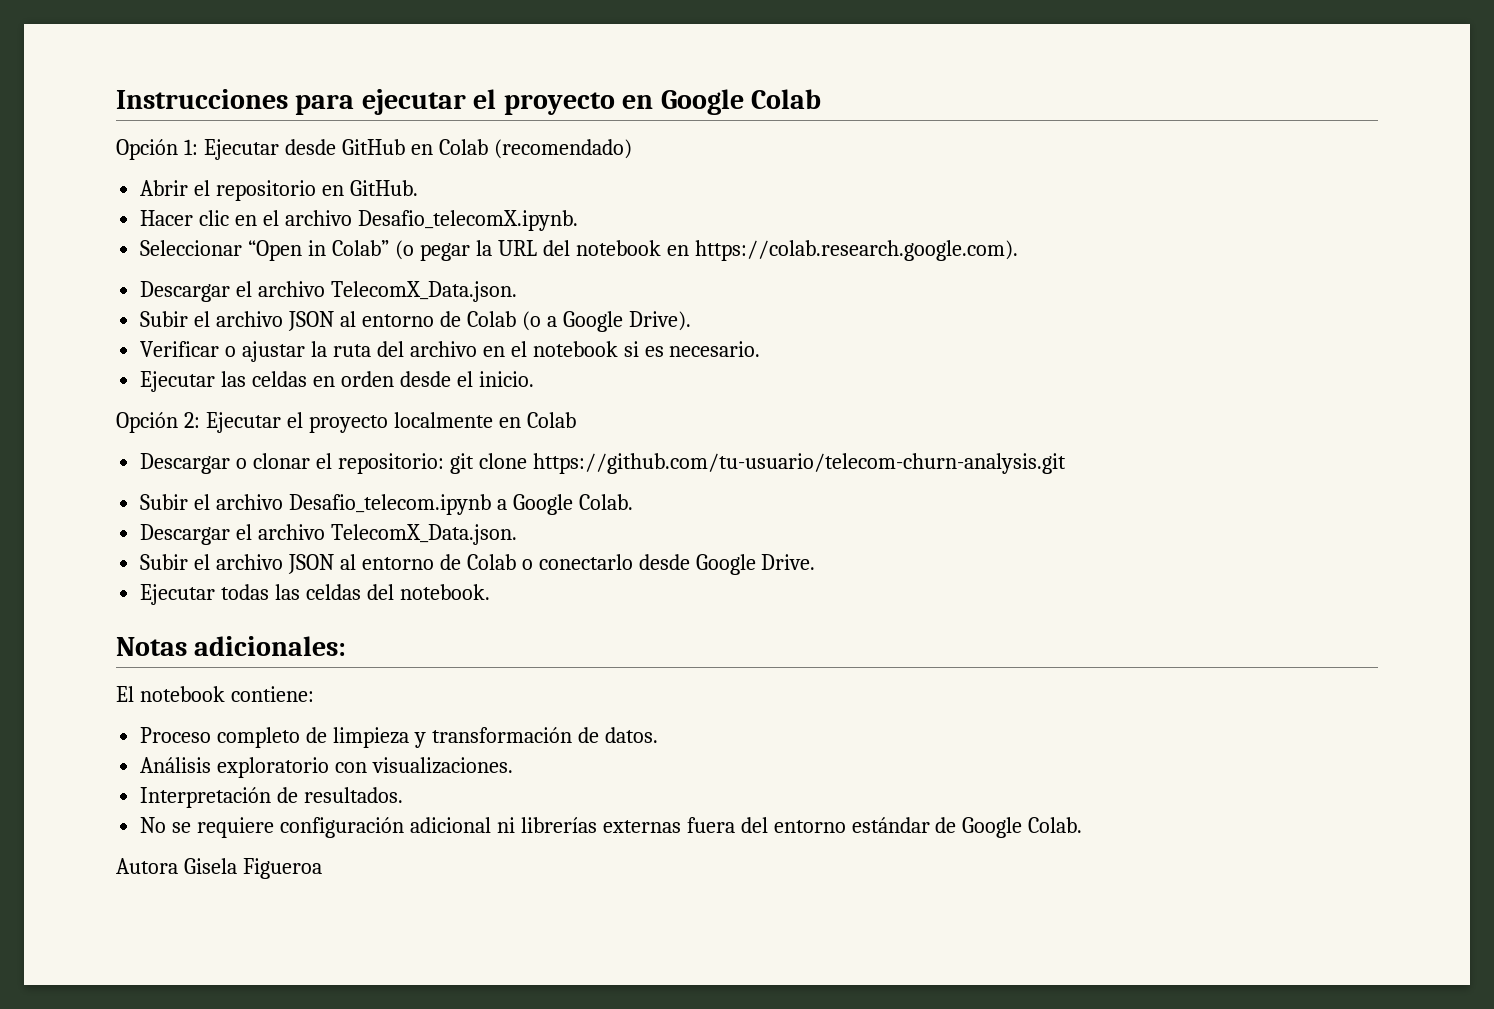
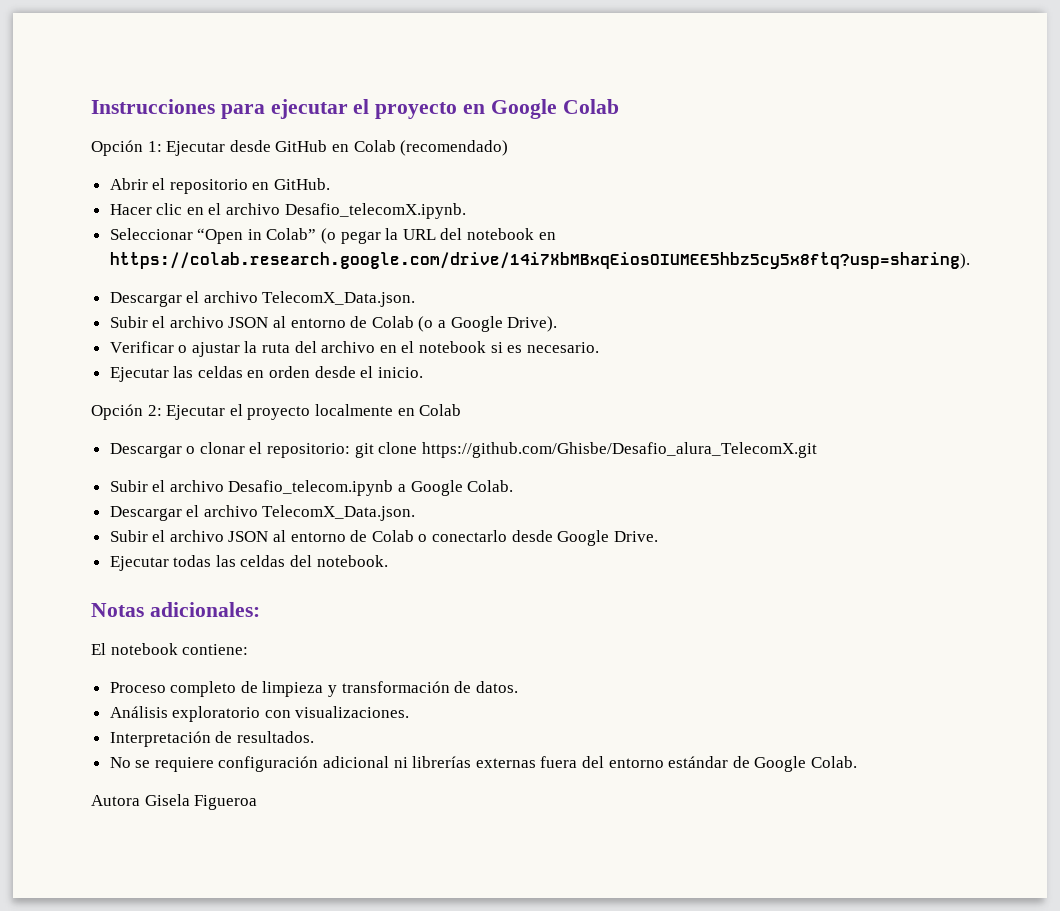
- Seleccionar “Open in Colab” (o pegar la URL del notebook en https://colab.research.google.com).
+ Seleccionar “Open in Colab” (o pegar la URL del notebook en https://colab.research.google.com/drive/14i7XbMBxqEiosOIUMEE5hbz5cy5x8ftq?usp=sharing).
- Descargar o clonar el repositorio: git clone https://github.com/tu-usuario/telecom-churn-analysis.git
+ Descargar o clonar el repositorio: git clone https://github.com/Ghisbe/Desafio_alura_TelecomX.git

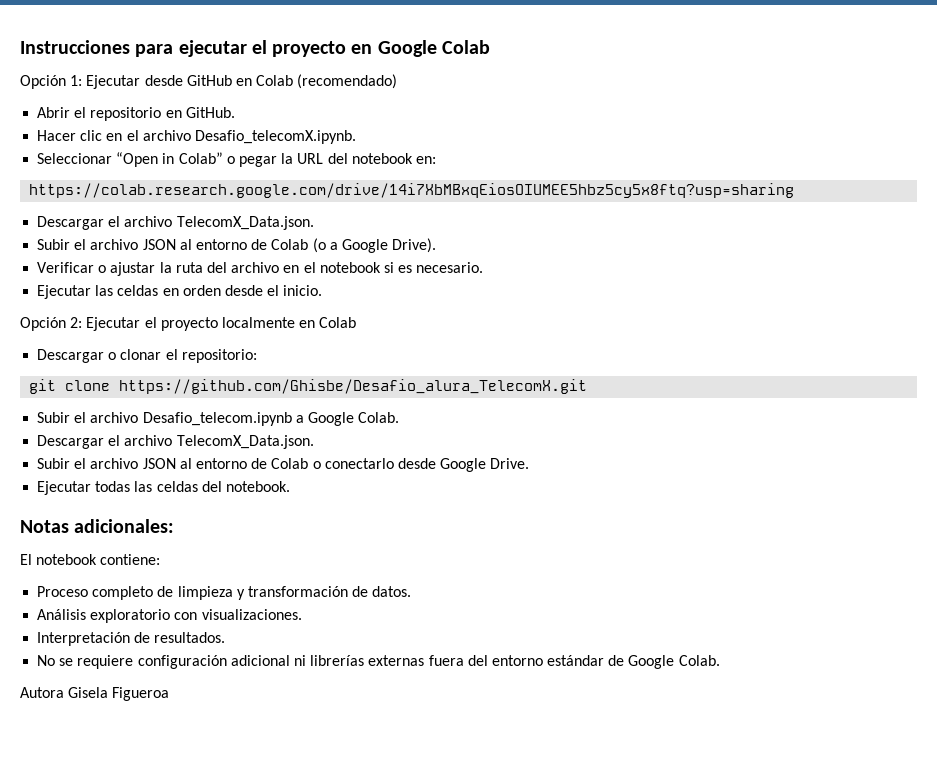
- Seleccionar “Open in Colab” (o pegar la URL del notebook en https://colab.research.google.com/drive/14i7XbMBxqEiosOIUMEE5hbz5cy5x8ftq?usp=sharing).
+ Seleccionar “Open in Colab” o pegar la URL del notebook en:
+ https://colab.research.google.com/drive/14i7XbMBxqEiosOIUMEE5hbz5cy5x8ftq?usp=sharing
- Descargar o clonar el repositorio: git clone https://github.com/Ghisbe/Desafio_alura_TelecomX.git
+ Descargar o clonar el repositorio:
+ git clone https://github.com/Ghisbe/Desafio_alura_TelecomX.git

